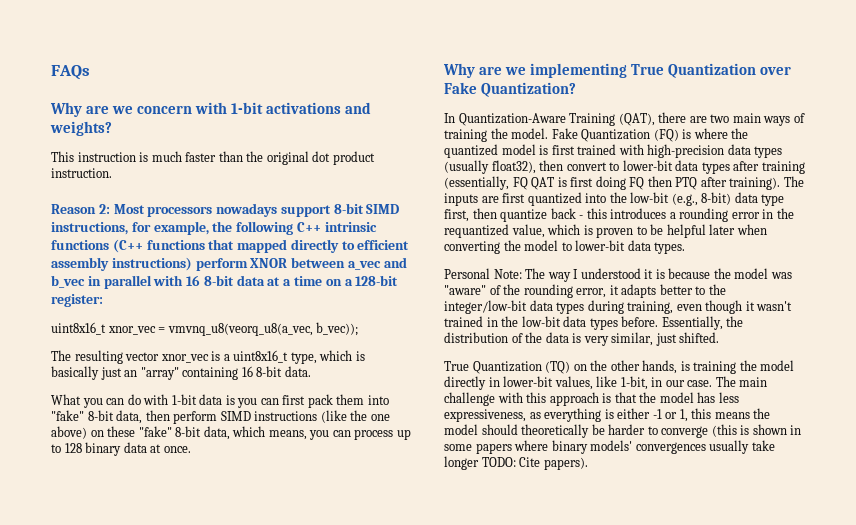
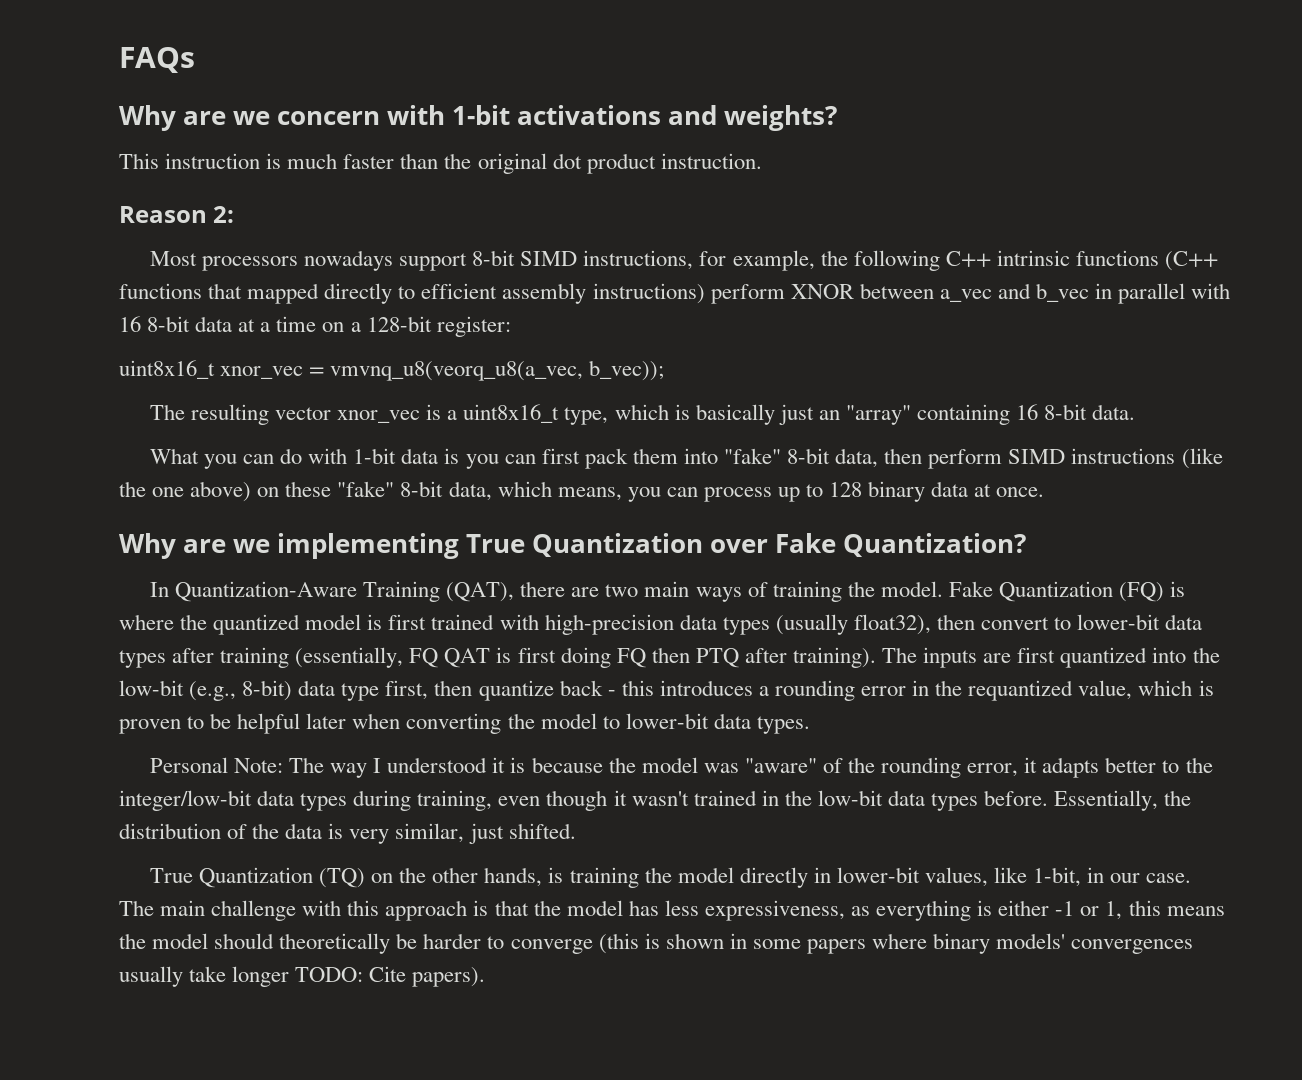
- Reason 2: Most processors nowadays support 8-bit SIMD instructions, for example, the following C++ intrinsic functions (C++ functions that mapped directly to efficient assembly instructions) perform XNOR between a_vec and b_vec in parallel with 16 8-bit data at a time on a 128-bit register:
+ Reason 2:
+ Most processors nowadays support 8-bit SIMD instructions, for example, the following C++ intrinsic functions (C++ functions that mapped directly to efficient assembly instructions) perform XNOR between a_vec and b_vec in parallel with 16 8-bit data at a time on a 128-bit register:

